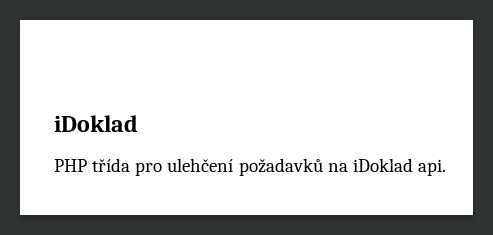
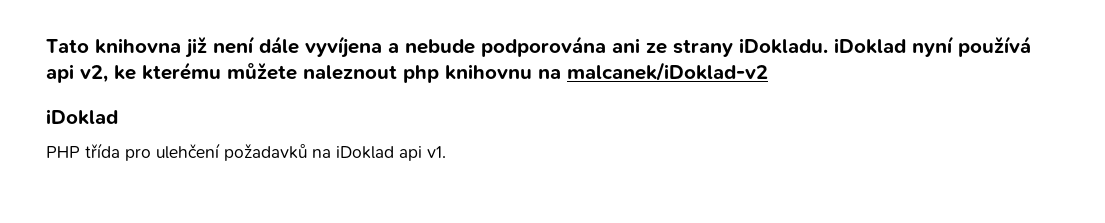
+ Tato knihovna již není dále vyvíjena a nebude podporována ani ze strany iDokladu. iDoklad nyní používá api v2, ke kterému můžete naleznout php knihovnu na malcanek/iDoklad-v2
- PHP třída pro ulehčení požadavků na iDoklad api.
+ PHP třída pro ulehčení požadavků na iDoklad api v1.

